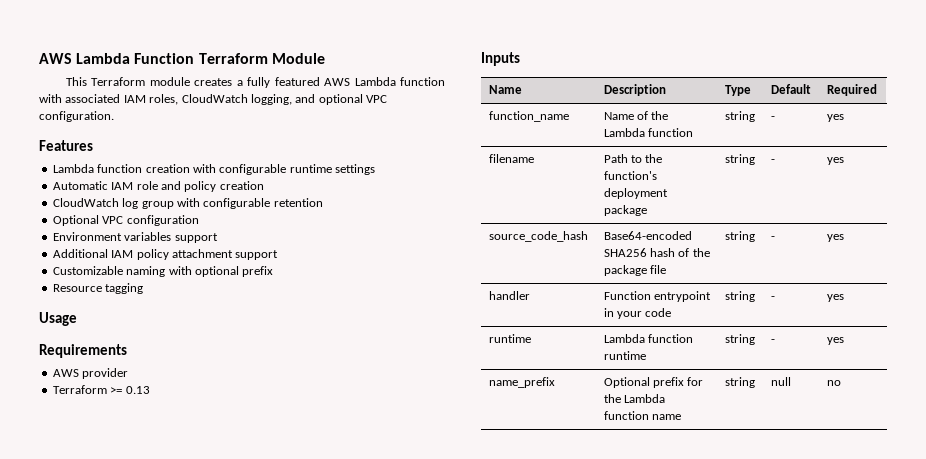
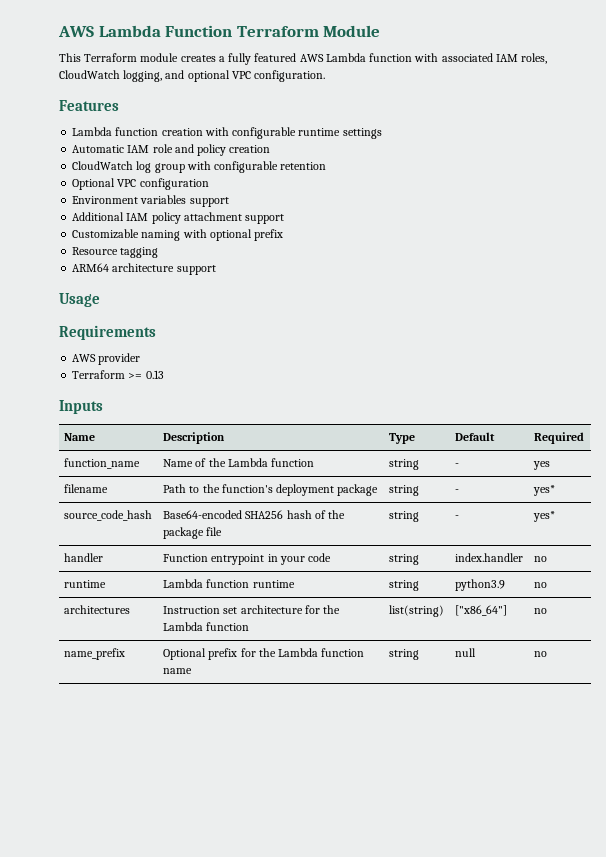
+ ARM64 architecture support
- filename | Path to the function's deployment package | string | - | yes
+ filename | Path to the function's deployment package | string | - | yes*
- source_code_hash | Base64-encoded SHA256 hash of the package file | string | - | yes
+ source_code_hash | Base64-encoded SHA256 hash of the package file | string | - | yes*
- handler | Function entrypoint in your code | string | - | yes
+ handler | Function entrypoint in your code | string | index.handler | no
- runtime | Lambda function runtime | string | - | yes
+ runtime | Lambda function runtime | string | python3.9 | no
+ architectures | Instruction set architecture for the Lambda function | list(string) | ["x86_64"] | no

